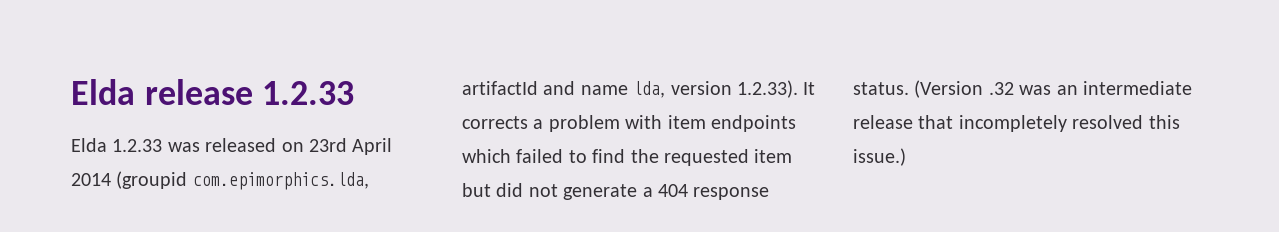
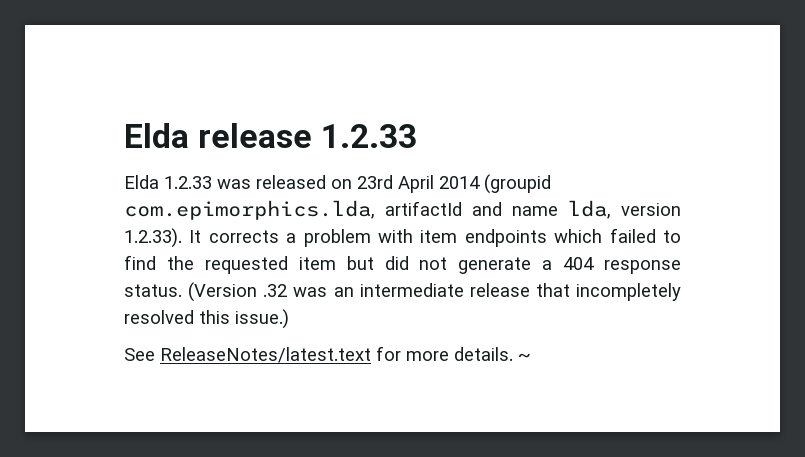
+ See ReleaseNotes/latest.text for more details. ~

